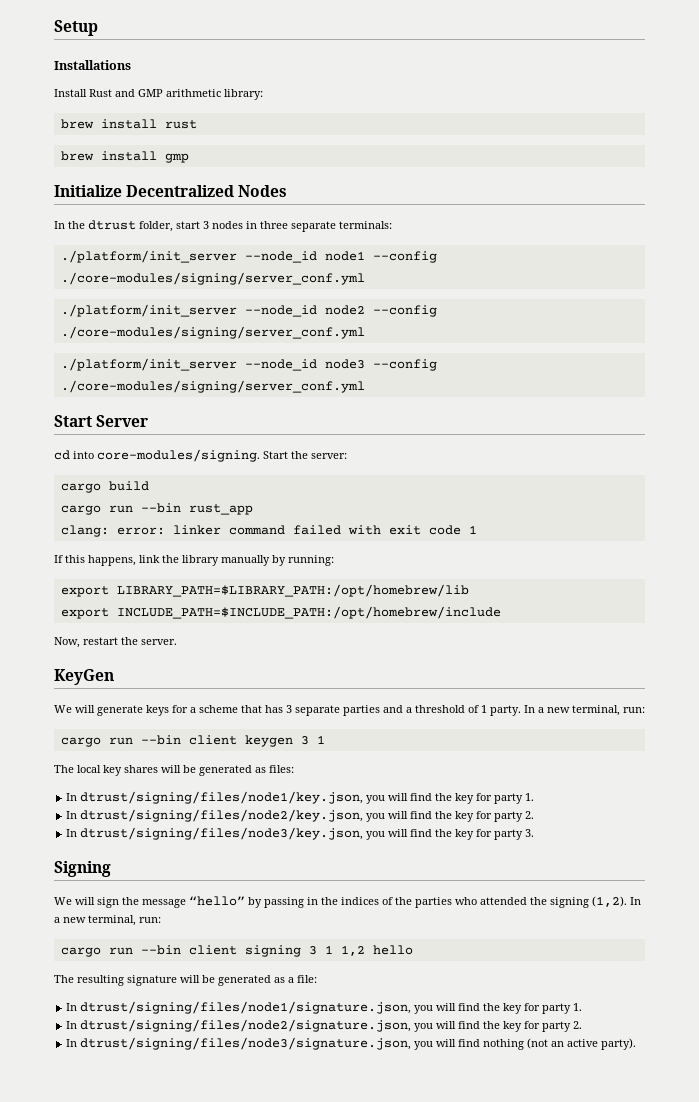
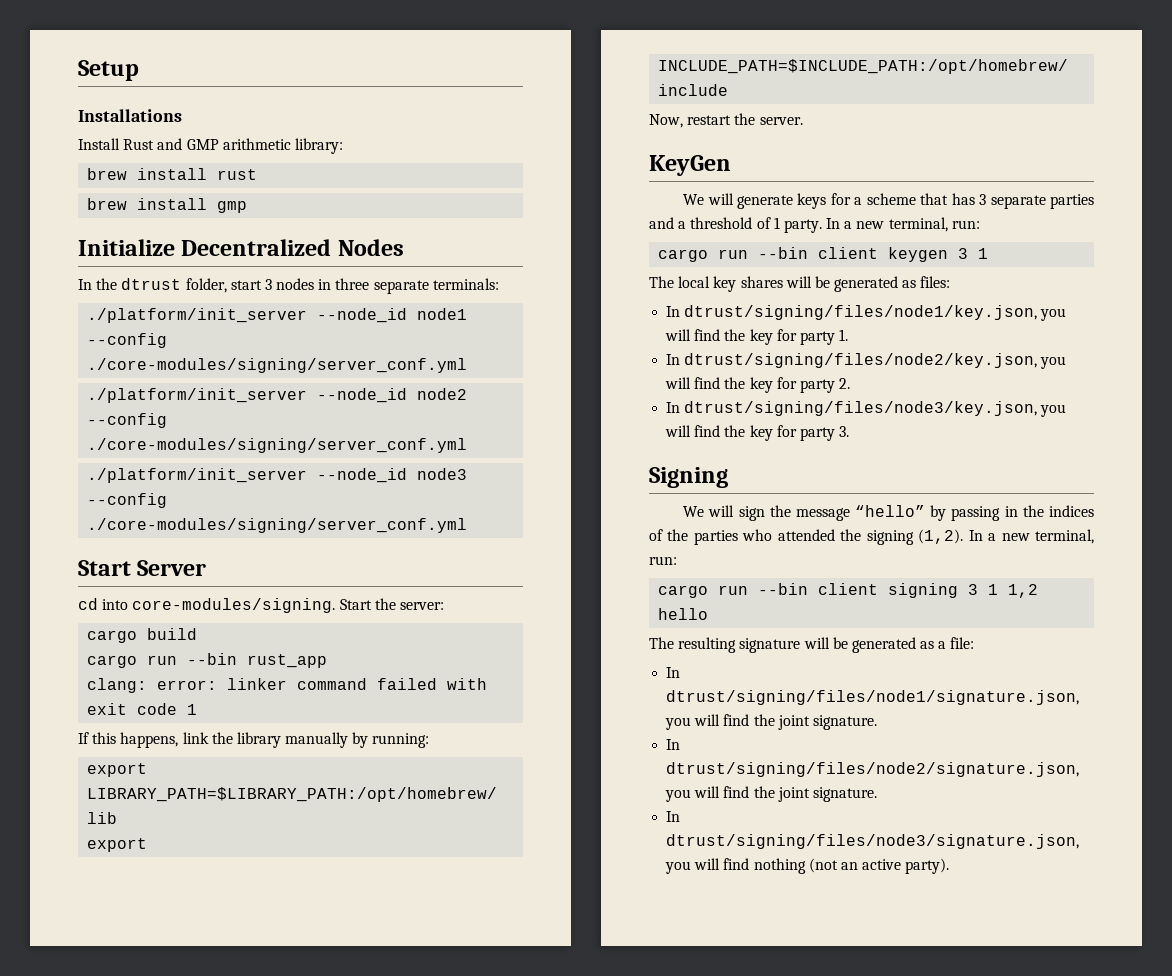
- In dtrust/signing/files/node1/signature.json, you will find the key for party 1.
+ In dtrust/signing/files/node1/signature.json, you will find the joint signature.
- In dtrust/signing/files/node2/signature.json, you will find the key for party 2.
+ In dtrust/signing/files/node2/signature.json, you will find the joint signature.

